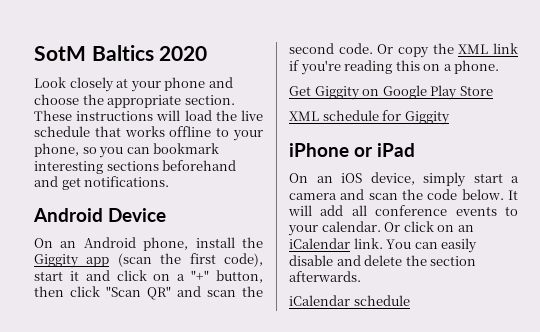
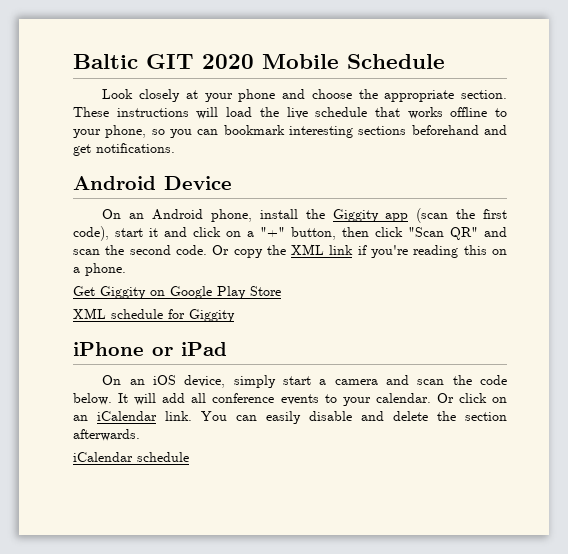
- SotM Baltics 2020
+ Baltic GIT 2020 Mobile Schedule

